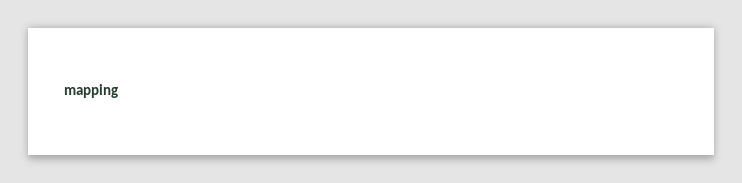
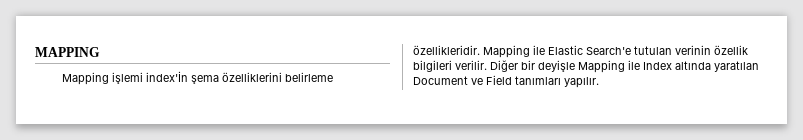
- mapping
+ MAPPING
+ Mapping işlemi index'İn şema özelliklerini belirleme özellikleridir. Mapping ile Elastic Search'e tutulan verinin özellik bilgileri verilir. Diğer bir deyişle Mapping ile Index altında yaratılan Document ve Field tanımları yapılır.

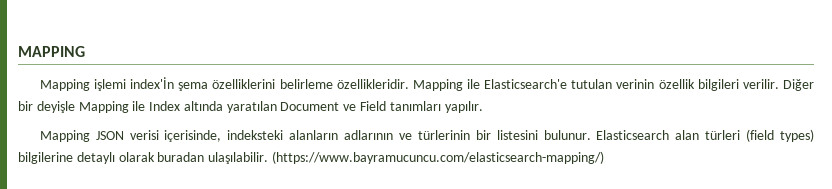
- Mapping ile Elastic Search'e tutulan verinin özellik bilgileri verilir.
+ Mapping ile Elasticsearch'e tutulan verinin özellik bilgileri verilir.
+ Mapping JSON verisi içerisinde, indeksteki alanların adlarının ve türlerinin bir listesini bulunur. Elasticsearch alan türleri (field types) bilgilerine detaylı olarak buradan ulaşılabilir. (https://www.bayramucuncu.com/elasticsearch-mapping/)

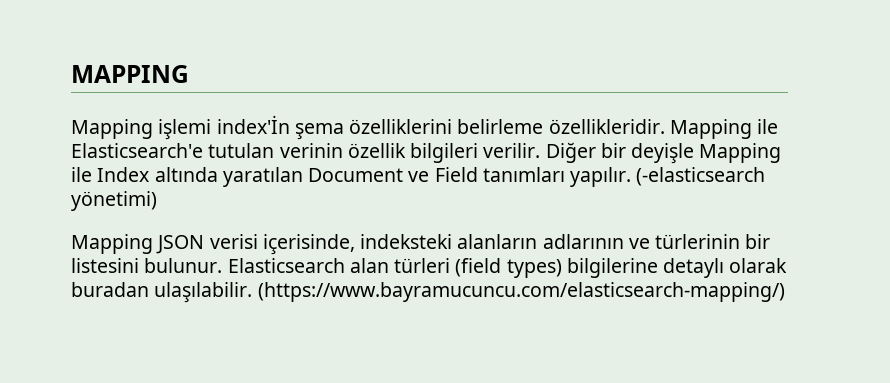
+ (-elasticsearch yönetimi)

